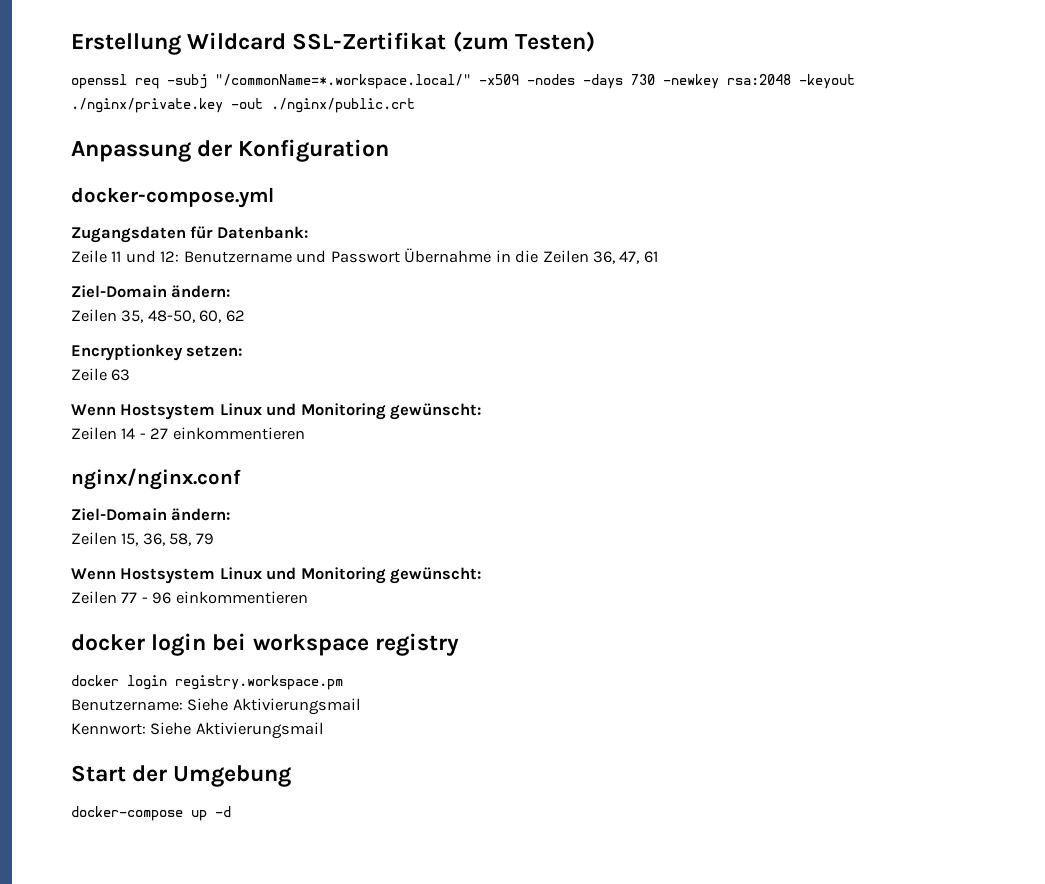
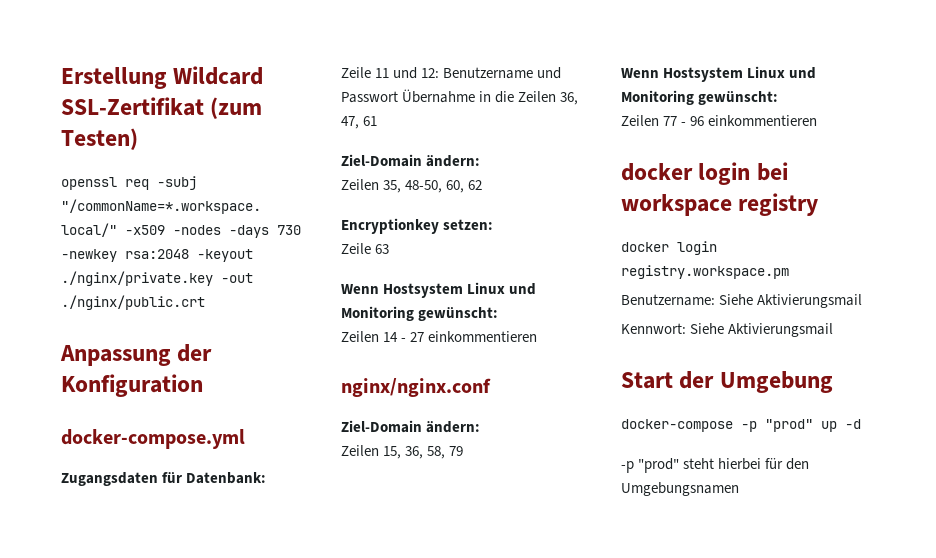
- docker-compose up -d
+ docker-compose -p "prod" up -d
+ -p "prod" steht hierbei für den Umgebungsnamen

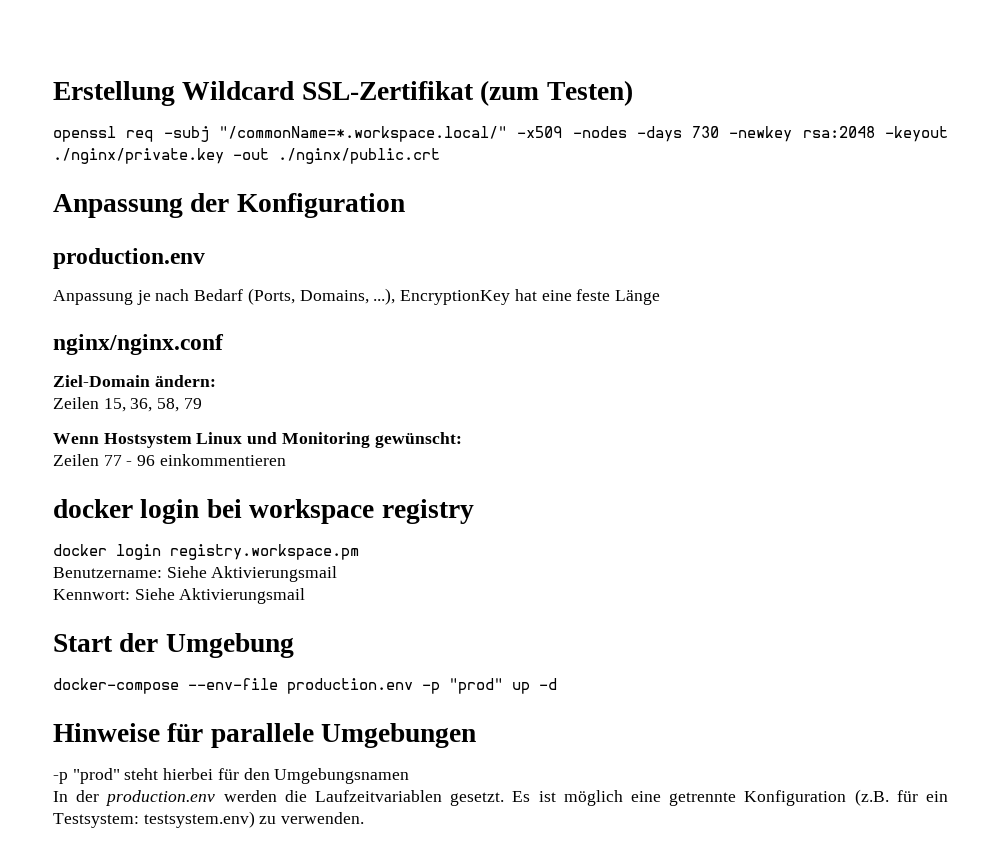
  Anpassung der Konfiguration
- docker-compose.yml
- Zugangsdaten für Datenbank:
- Zeile 11 und 12: Benutzername und Passwort Übernahme in die Zeilen 36, 47, 61
- Ziel-Domain ändern:
- Zeilen 35, 48-50, 60, 62
- Encryptionkey setzen:
- Zeile 63
- Wenn Hostsystem Linux und Monitoring gewünscht:
- Zeilen 14 - 27 einkommentieren
+ production.env
+ Anpassung je nach Bedarf (Ports, Domains, ...), EncryptionKey hat eine feste Länge
- docker-compose -p "prod" up -d
+ docker-compose --env-file production.env -p "prod" up -d
+ Hinweise für parallele Umgebungen
+ In der production.env werden die Laufzeitvariablen gesetzt. Es ist möglich eine getrennte Konfiguration (z.B. für ein Testsystem: testsystem.env) zu verwenden.

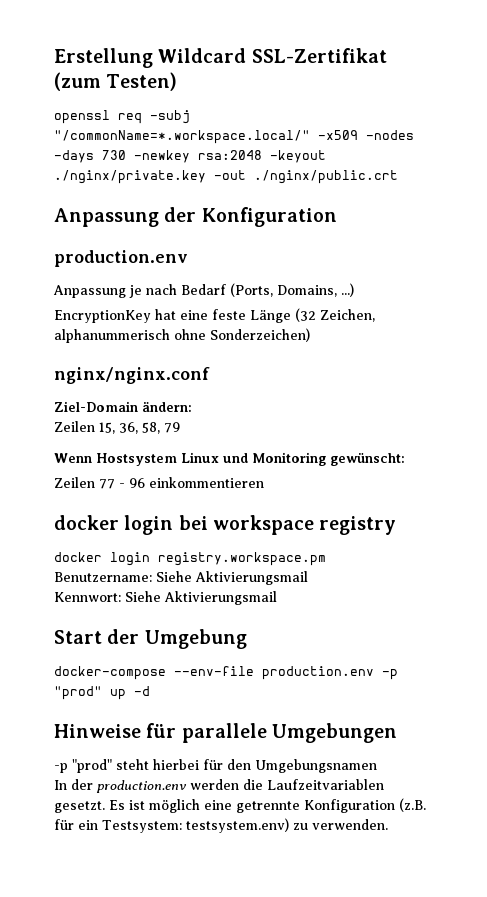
- Anpassung je nach Bedarf (Ports, Domains, ...), EncryptionKey hat eine feste Länge
+ Anpassung je nach Bedarf (Ports, Domains, ...)
+ EncryptionKey hat eine feste Länge (32 Zeichen, alphanummerisch ohne Sonderzeichen)

